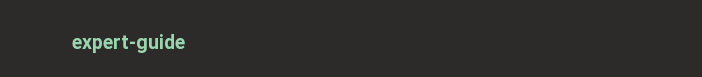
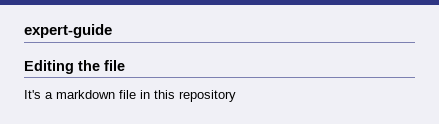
+ Editing the file
+ It's a markdown file in this repository

